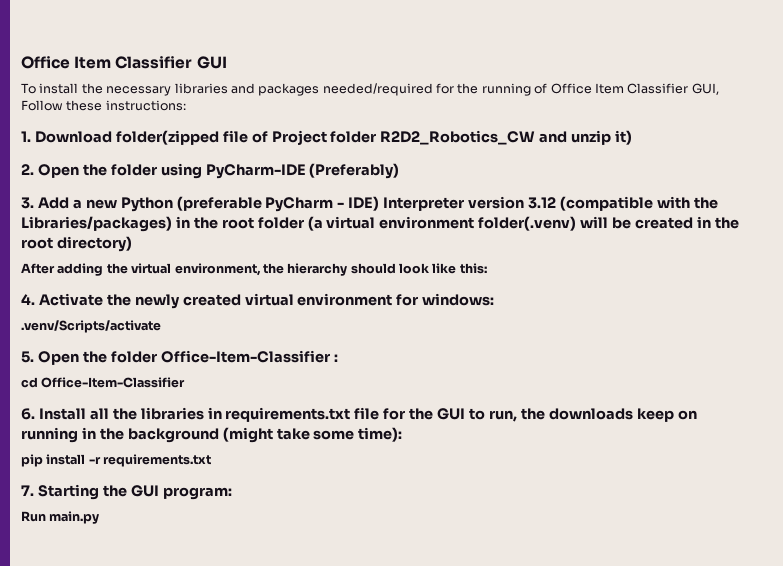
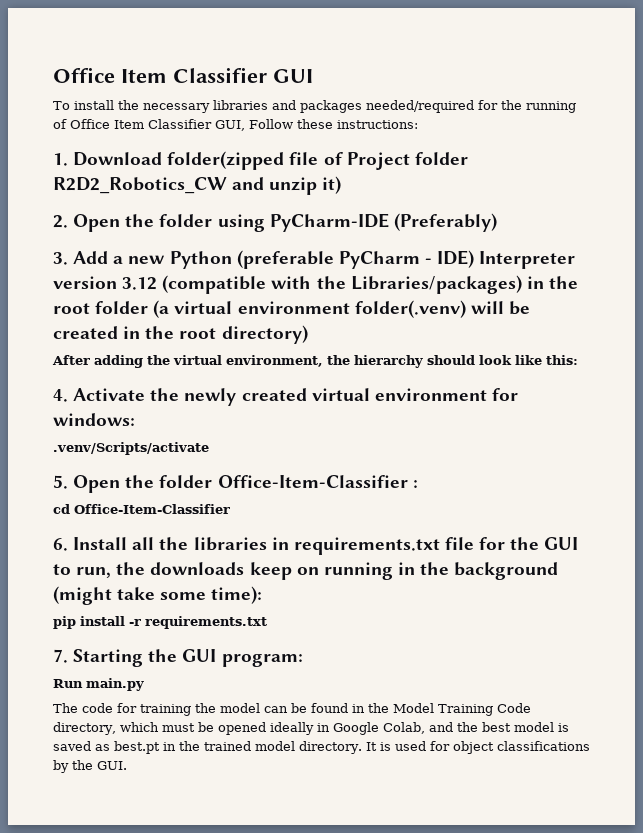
+ The code for training the model can be found in the Model Training Code directory, which must be opened ideally in Google Colab, and the best model is saved as best.pt in the trained model directory. It is used for object classifications by the GUI.

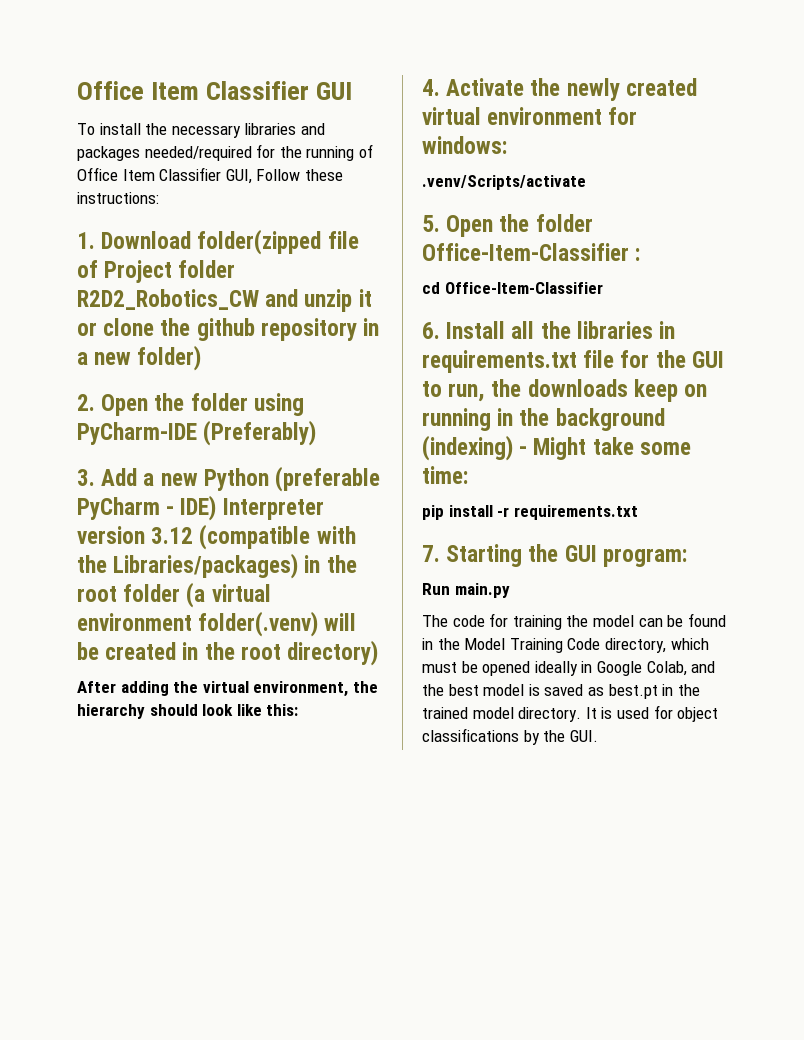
- 1. Download folder(zipped file of Project folder R2D2_Robotics_CW and unzip it)
+ 1. Download folder(zipped file of Project folder R2D2_Robotics_CW and unzip it or clone the github repository in a new folder)
- 6. Install all the libraries in requirements.txt file for the GUI to run, the downloads keep on running in the background (might take some time):
+ 6. Install all the libraries in requirements.txt file for the GUI to run, the downloads keep on running in the background (indexing) - Might take some time:

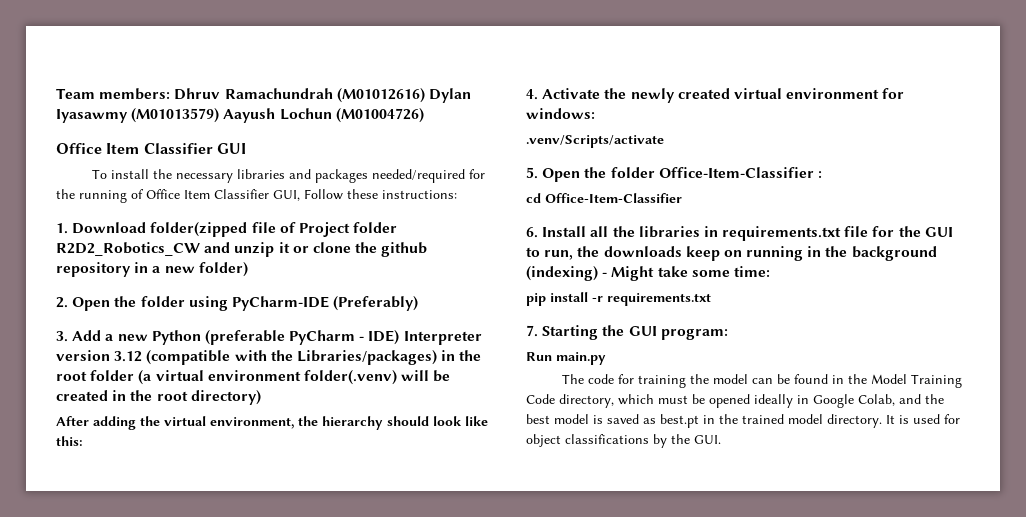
+ Team members: Dhruv Ramachundrah (M01012616) Dylan Iyasawmy (M01013579) Aayush Lochun (M01004726)

